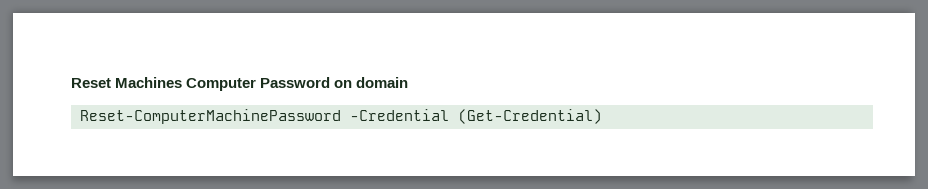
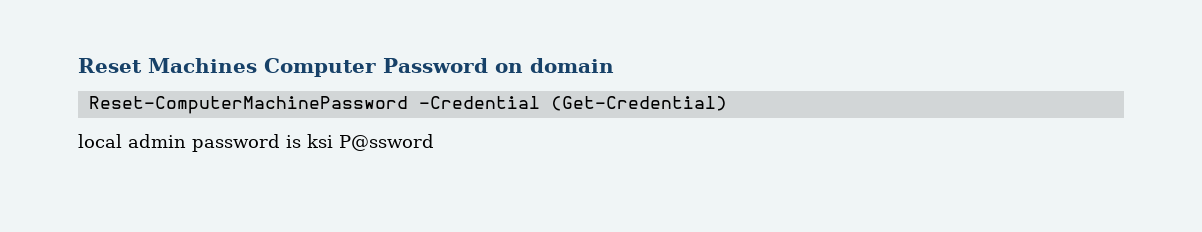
+ local admin password is ksi P@ssword

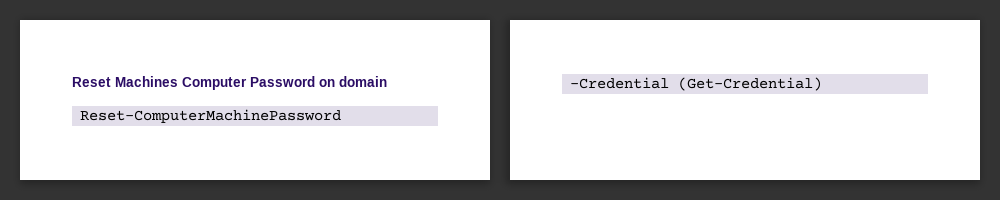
- local admin password is ksi P@ssword

